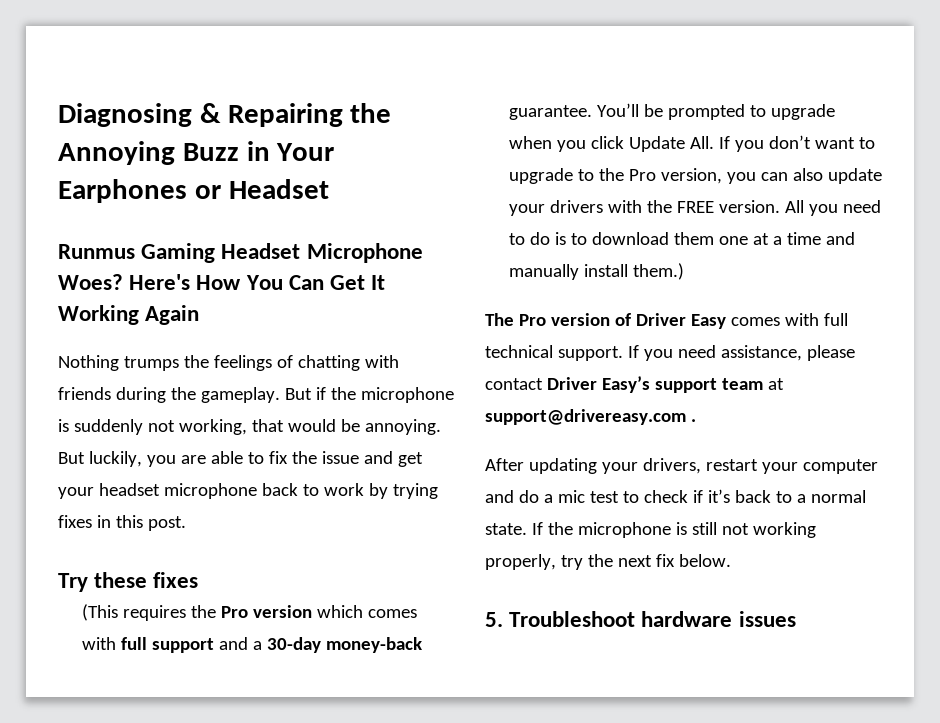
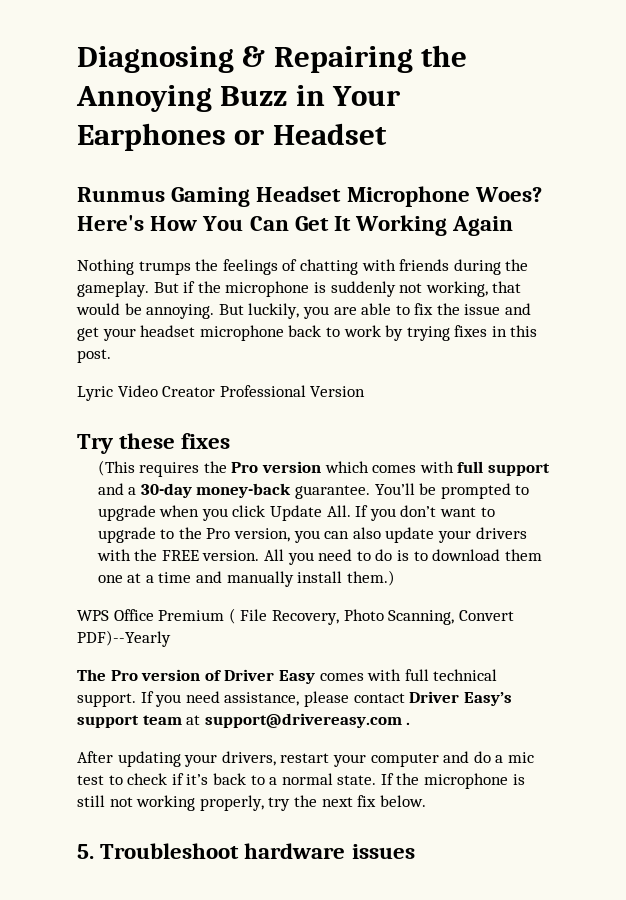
+ Lyric Video Creator Professional Version
+ WPS Office Premium ( File Recovery, Photo Scanning, Convert PDF)--Yearly

